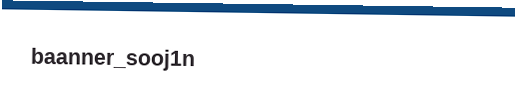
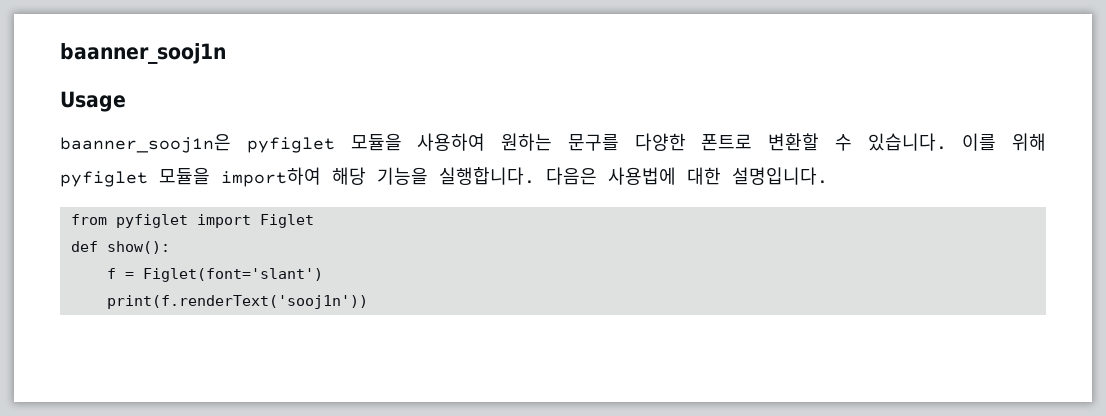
+ Usage
+ baanner_sooj1n은 pyfiglet 모듈을 사용하여 원하는 문구를 다양한 폰트로 변환할 수 있습니다. 이를 위해 pyfiglet 모듈을 import하여 해당 기능을 실행합니다. 다음은 사용법에 대한 설명입니다.
+ from pyfiglet import Figlet
+ def show():
+ f = Figlet(font='slant')
+ print(f.renderText('sooj1n'))

